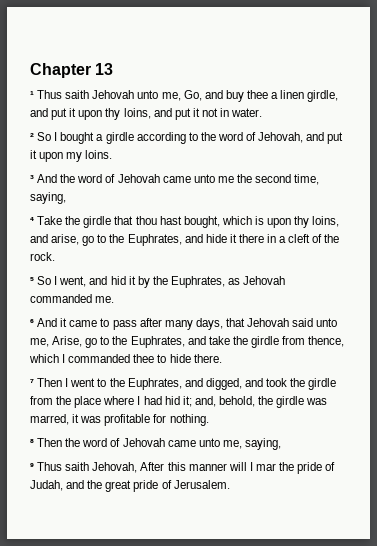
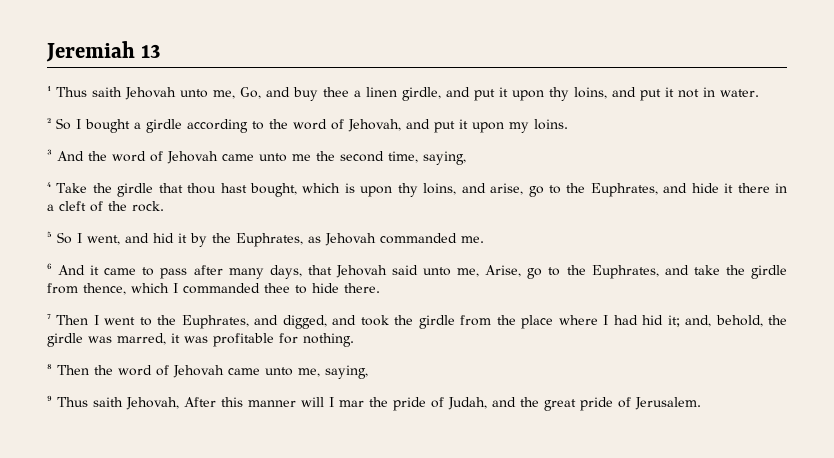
- Chapter 13
+ Jeremiah 13

